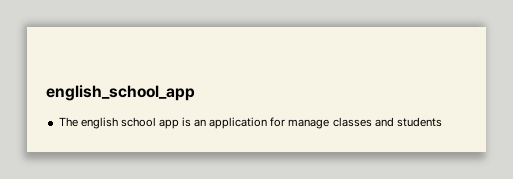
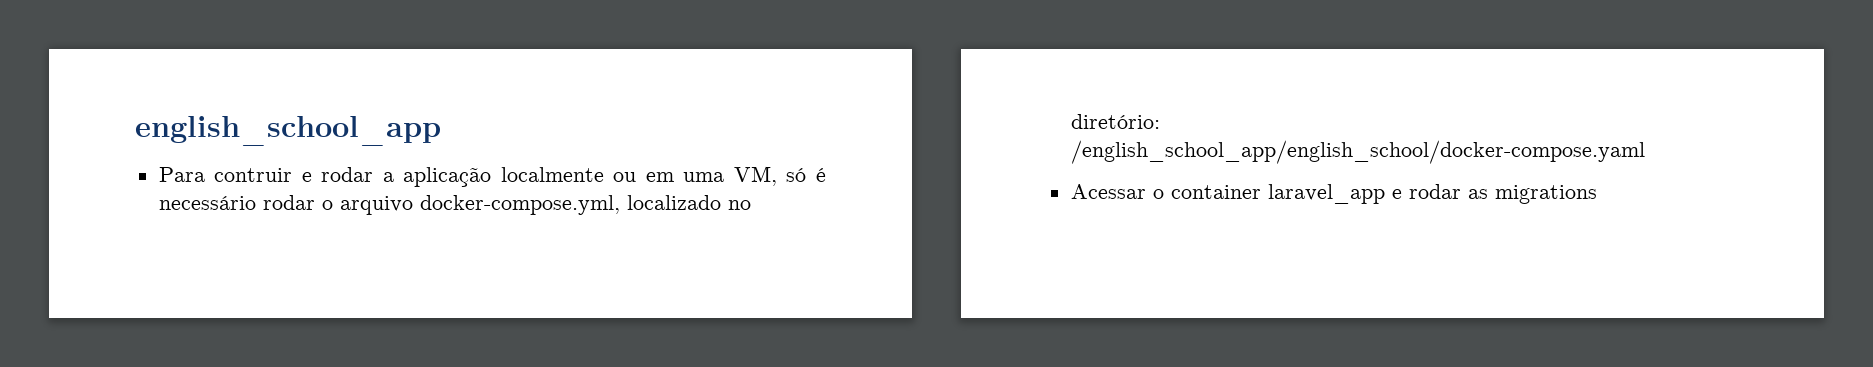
- The english school app is an application for manage classes and students
+ Para contruir e rodar a aplicação localmente ou em uma VM, só é necessário rodar o arquivo docker-compose.yml, localizado no diretório: /english_school_app/english_school/docker-compose.yaml
+ Acessar o container laravel_app e rodar as migrations

